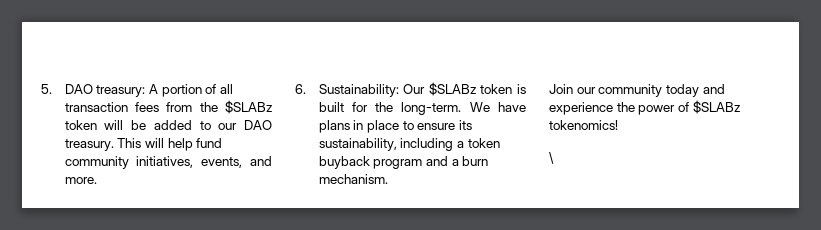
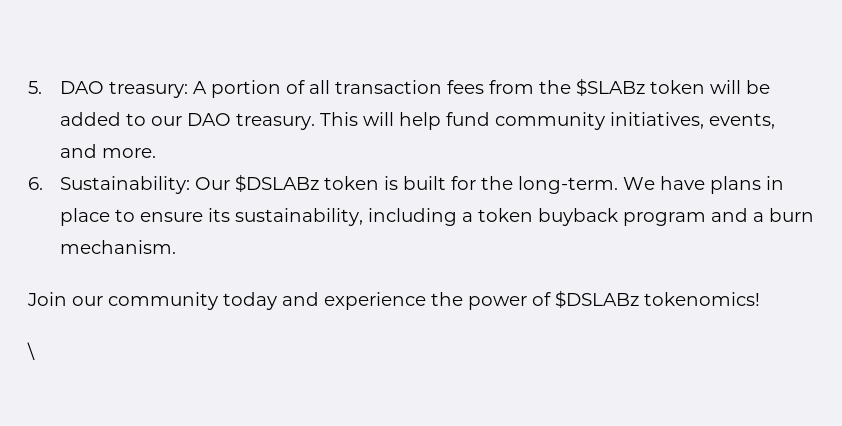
- 6. Sustainability: Our $SLABz token is built for the long-term.
+ 6. Sustainability: Our $DSLABz token is built for the long-term.
- Join our community today and experience the power of $SLABz tokenomics!
+ Join our community today and experience the power of $DSLABz tokenomics!

